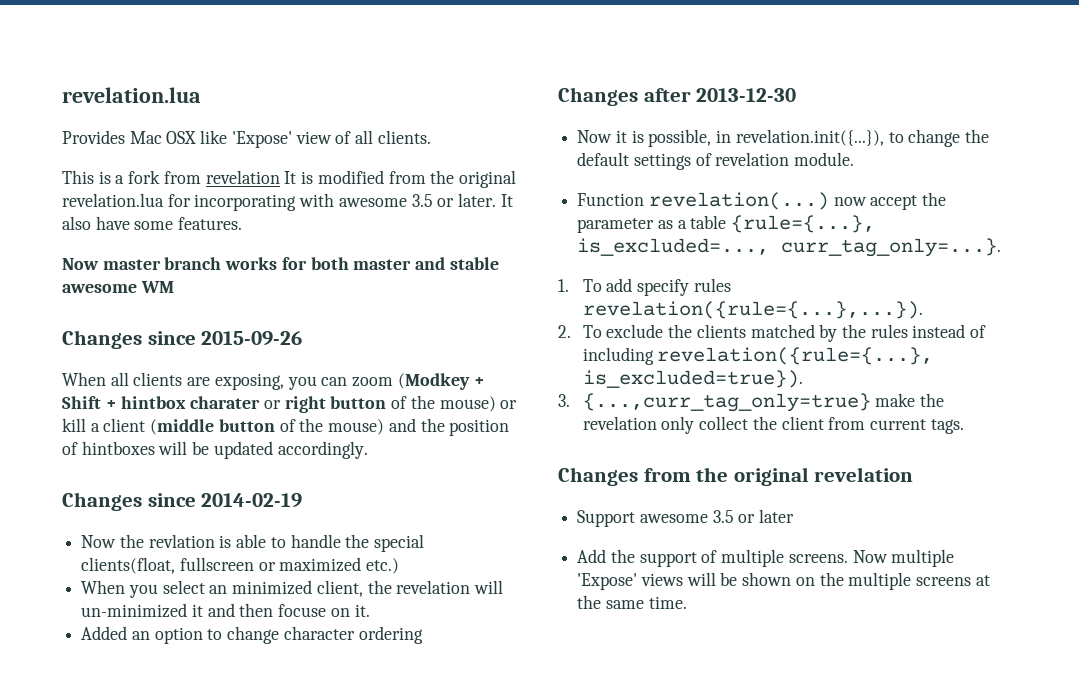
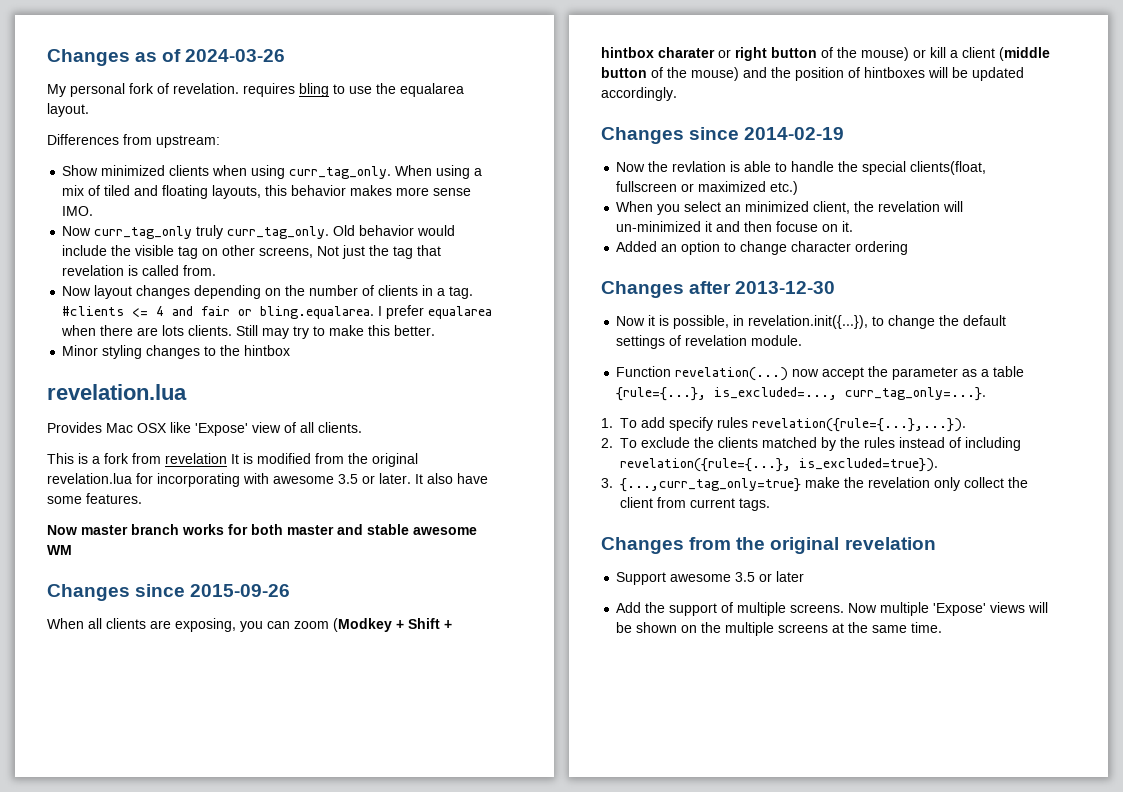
+ Changes as of 2024-03-26
+ My personal fork of revelation. requires bling to use the equalarea layout.
+ Differences from upstream:
+ Show minimized clients when using curr_tag_only. When using a mix of tiled and floating layouts, this behavior makes more sense IMO.
+ Now curr_tag_only truly curr_tag_only. Old behavior would include the visible tag on other screens, Not just the tag that revelation is called from.
+ Now layout changes depending on the number of clients in a tag. #clients <= 4 and fair or bling.equalarea. I prefer equalarea when there are lots clients. Still may try to make this better.
+ Minor styling changes to the hintbox

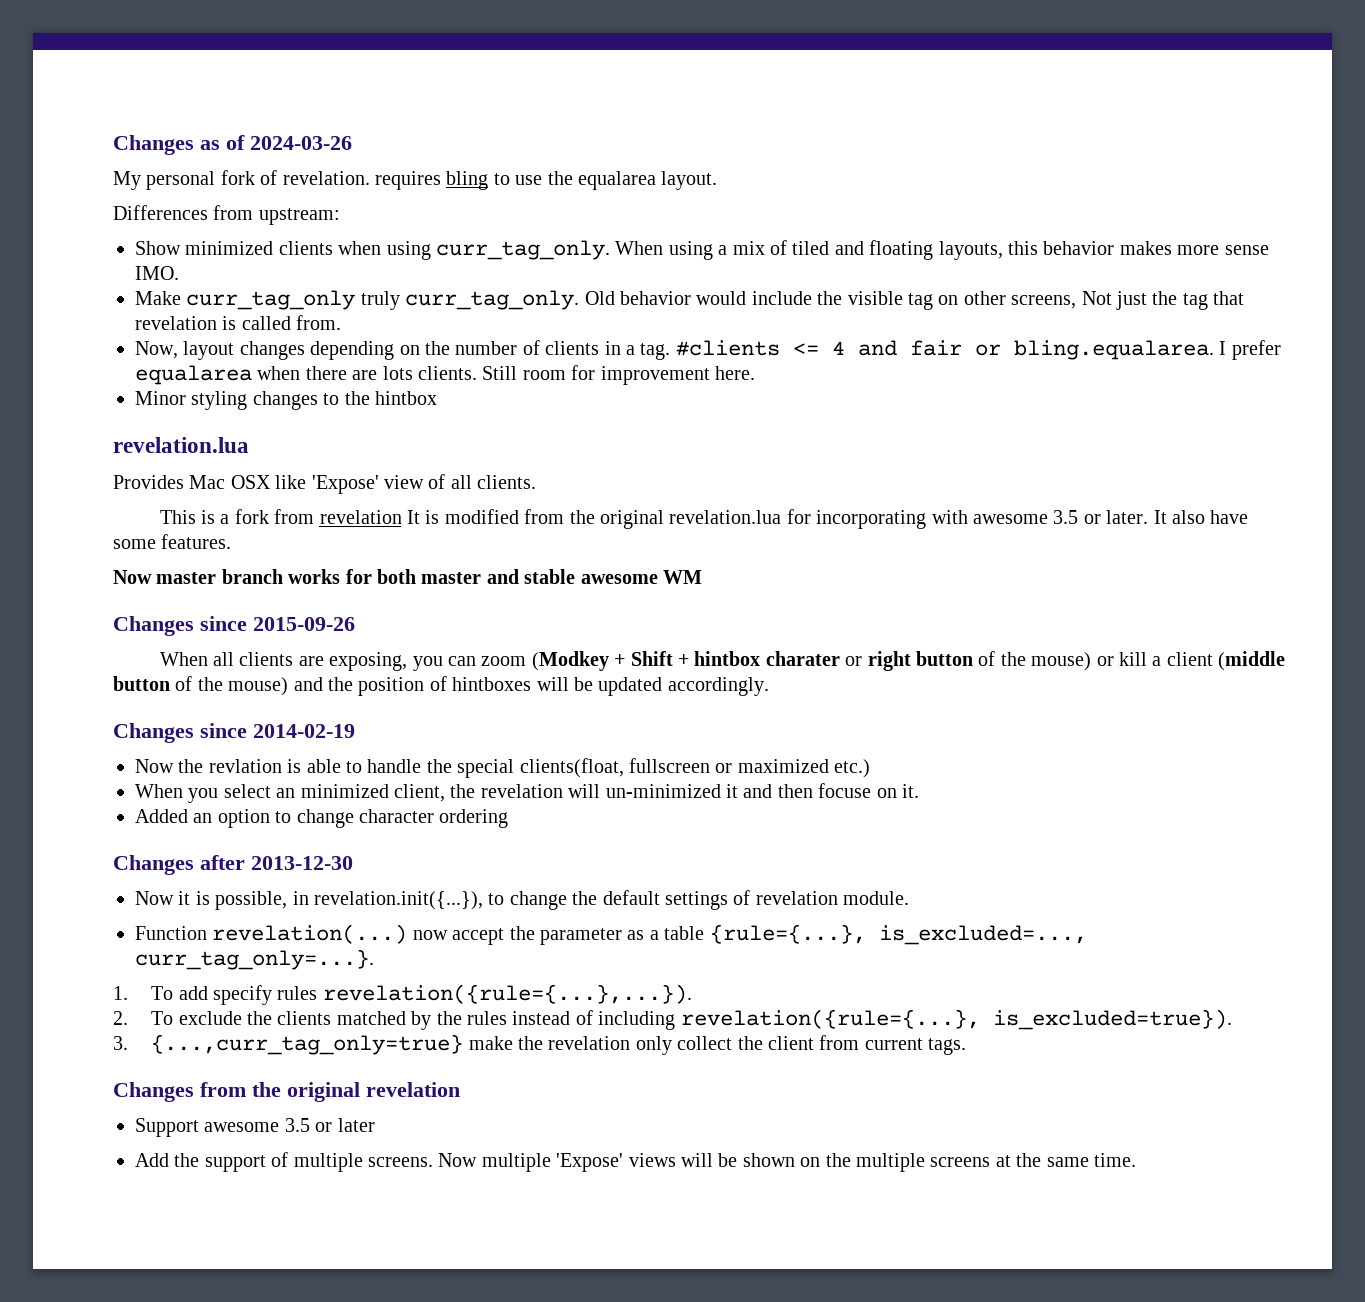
- Now curr_tag_only truly curr_tag_only.
+ Make curr_tag_only truly curr_tag_only.
- Now layout changes depending on the number of clients in a tag.
+ Now, layout changes depending on the number of clients in a tag.
- Still may try to make this better.
+ Still room for improvement here.

